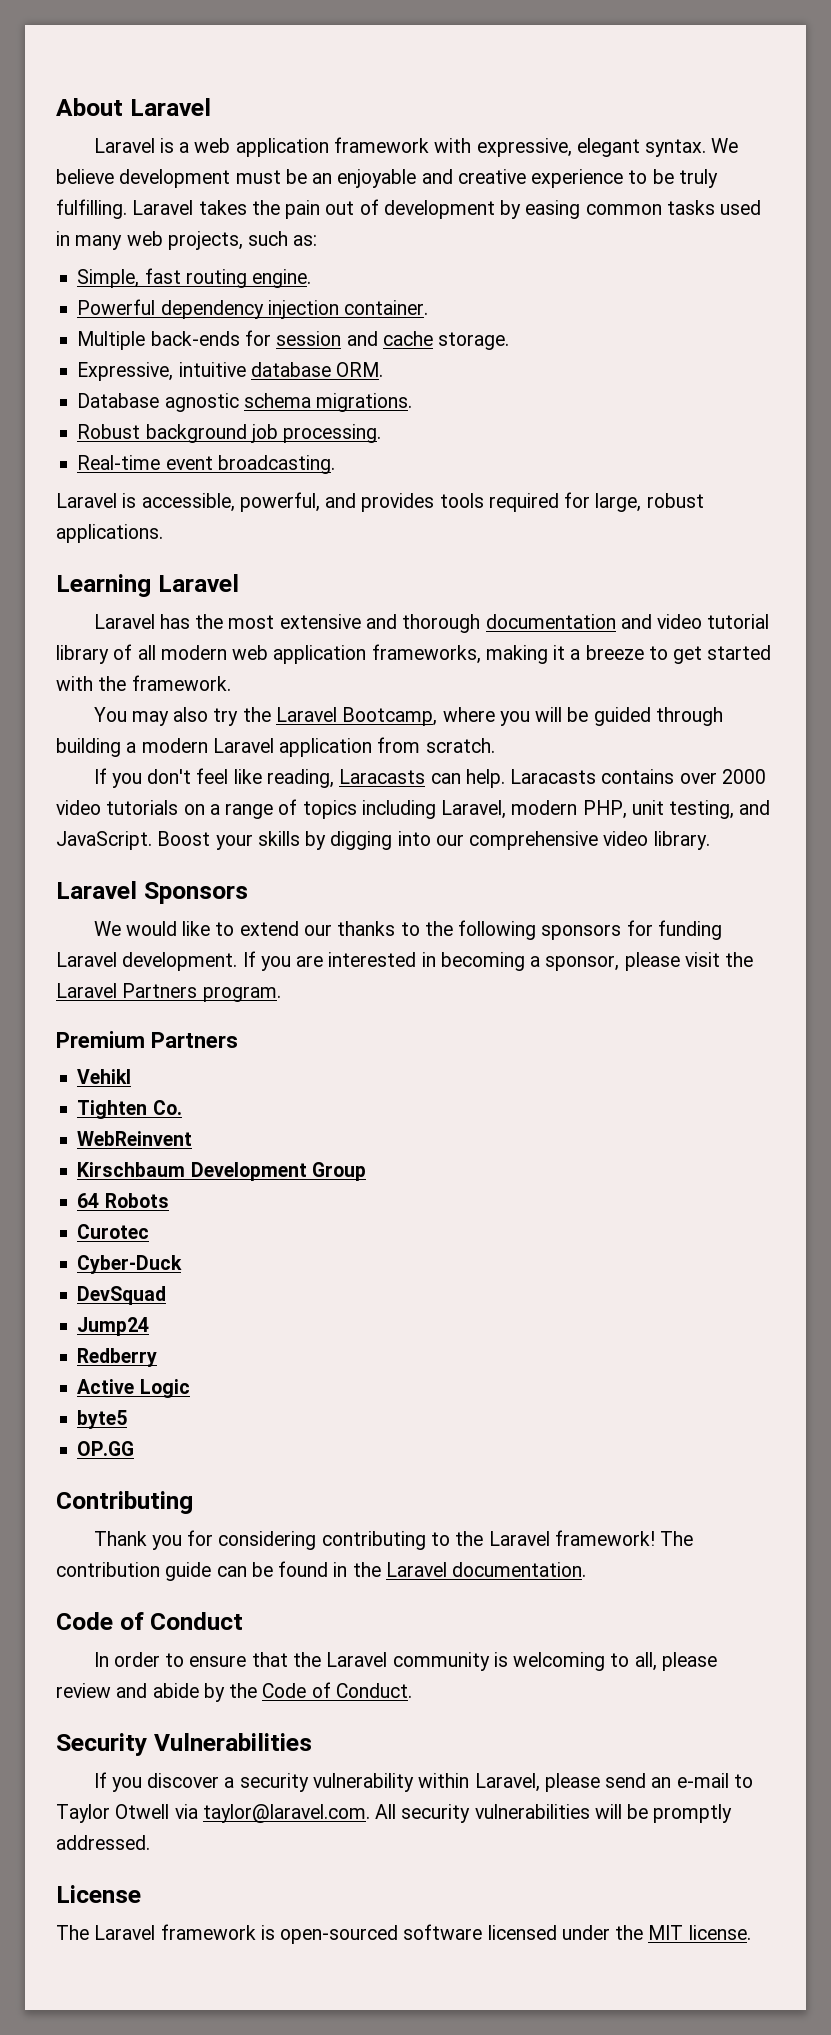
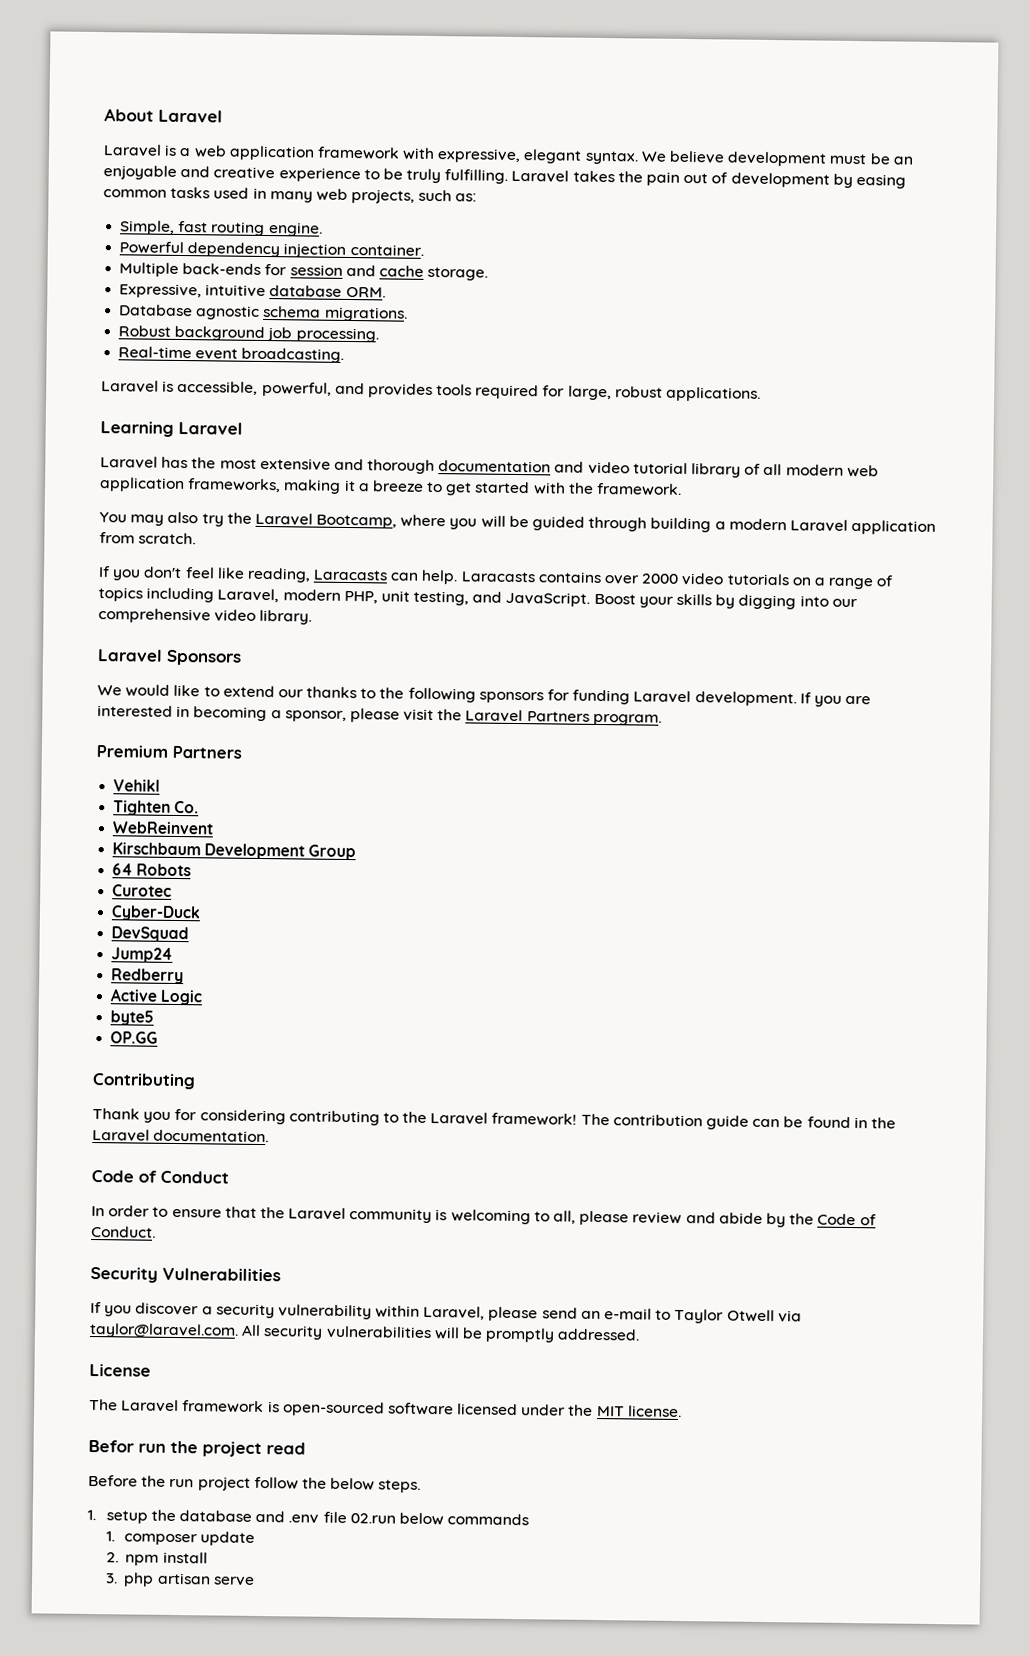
+ Befor run the project read
+ Before the run project follow the below steps.
+ 1. setup the database and .env file 02.run below commands
+ 1. composer update
+ 2. npm install
+ 3. php artisan serve

